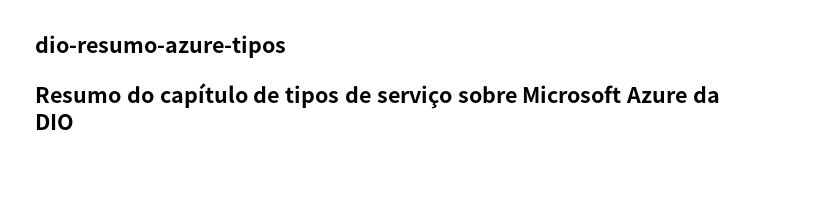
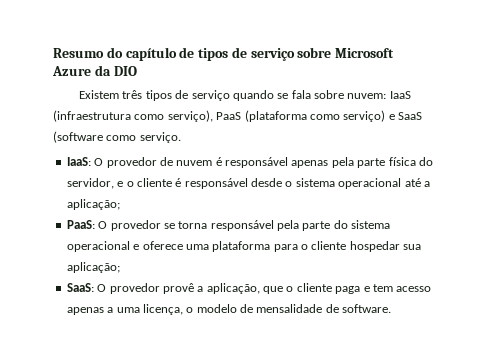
- dio-resumo-azure-tipos
+ Existem três tipos de serviço quando se fala sobre nuvem: IaaS (infraestrutura como serviço), PaaS (plataforma como serviço) e SaaS (software como serviço.
+ IaaS: O provedor de nuvem é responsável apenas pela parte física do servidor, e o cliente é responsável desde o sistema operacional até a aplicação;
+ PaaS: O provedor se torna responsável pela parte do sistema operacional e oferece uma plataforma para o cliente hospedar sua aplicação;
+ SaaS: O provedor provê a aplicação, que o cliente paga e tem acesso apenas a uma licença, o modelo de mensalidade de software.

